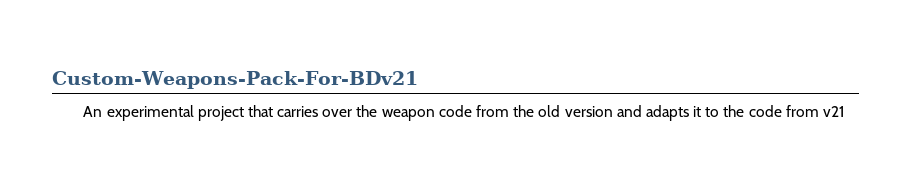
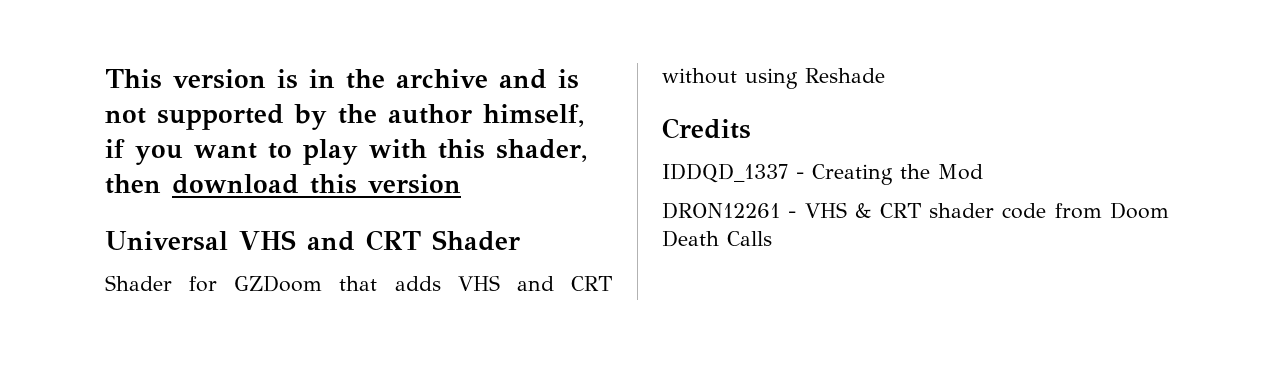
- Custom-Weapons-Pack-For-BDv21
- An experimental project that carries over the weapon code from the old version and adapts it to the code from v21
+ This version is in the archive and is not supported by the author himself, if you want to play with this shader, then download this version
+ Universal VHS and CRT Shader
+ Shader for GZDoom that adds VHS and CRT without using Reshade
+ Credits
+ IDDQD_1337 - Creating the Mod
+ DRON12261 - VHS & CRT shader code from Doom Death Calls

